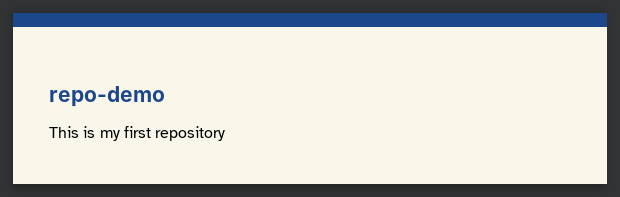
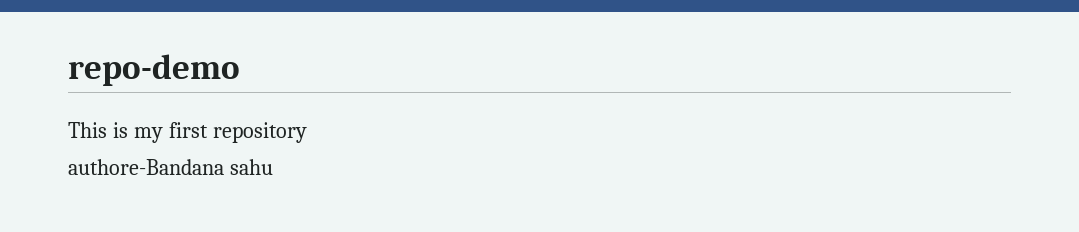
+ authore-Bandana sahu

